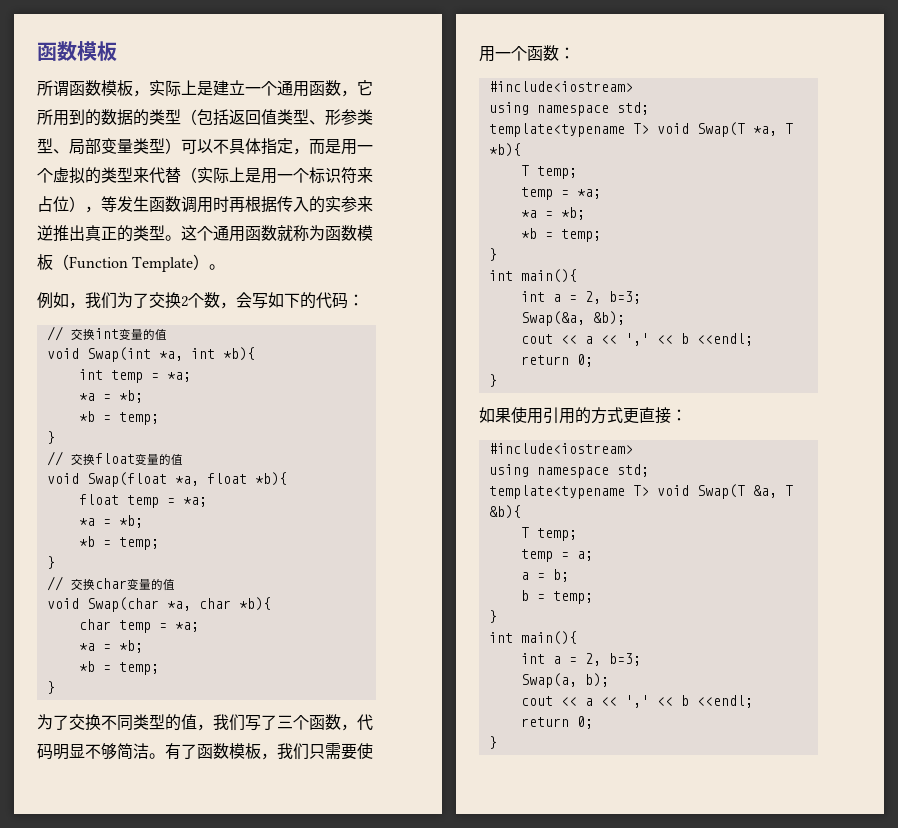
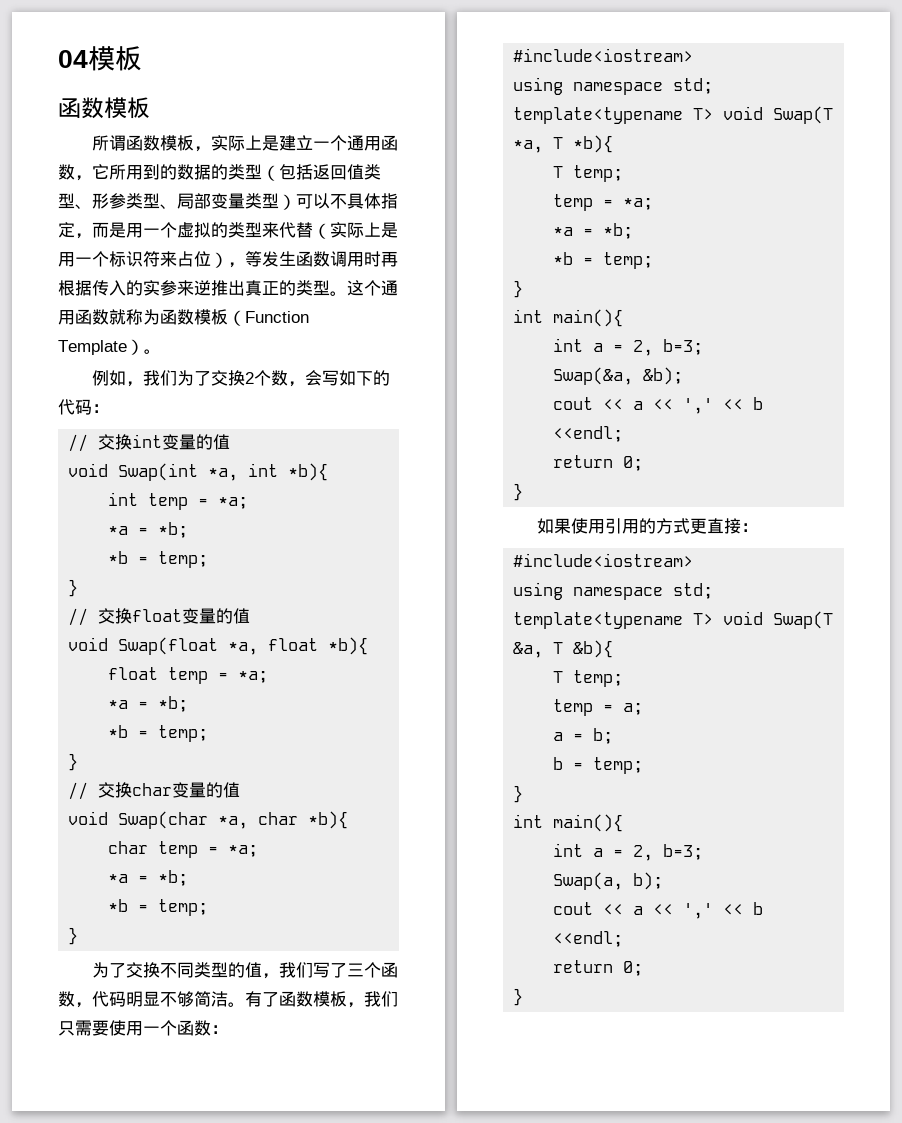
+ 04模板

